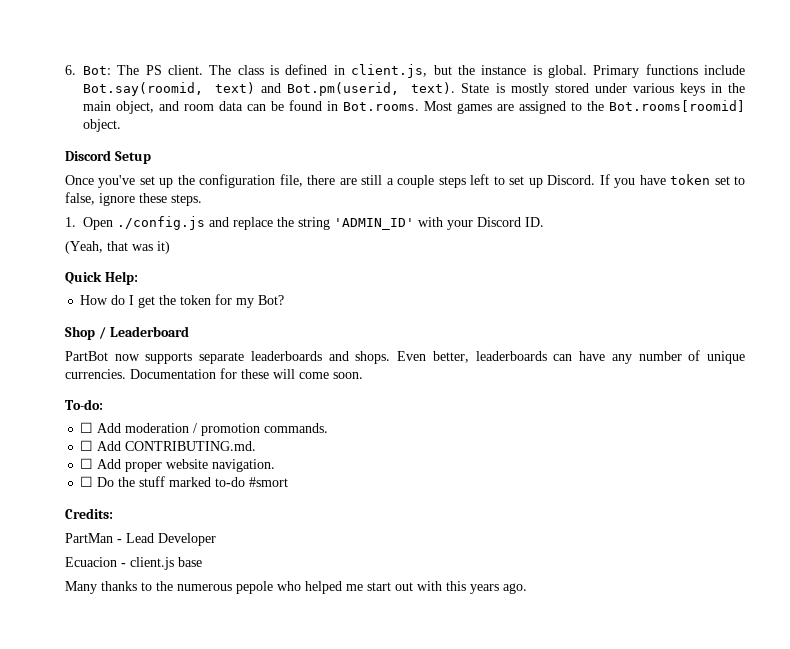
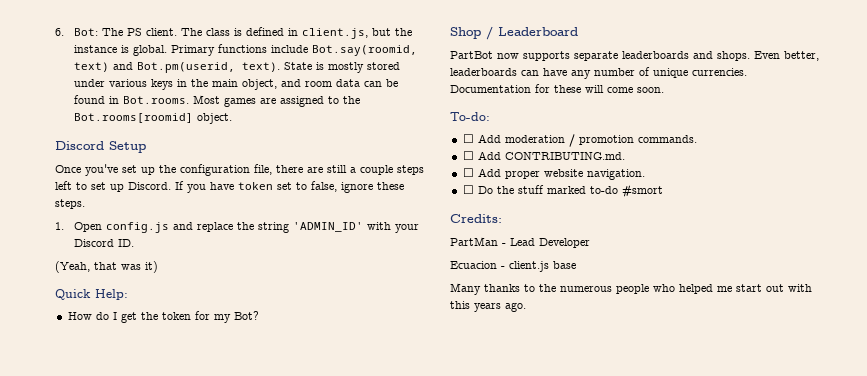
- 1. Open ./config.js and replace the string 'ADMIN_ID' with your Discord ID.
+ 1. Open config.js and replace the string 'ADMIN_ID' with your Discord ID.
- Many thanks to the numerous pepole who helped me start out with this years ago.
+ Many thanks to the numerous people who helped me start out with this years ago.

